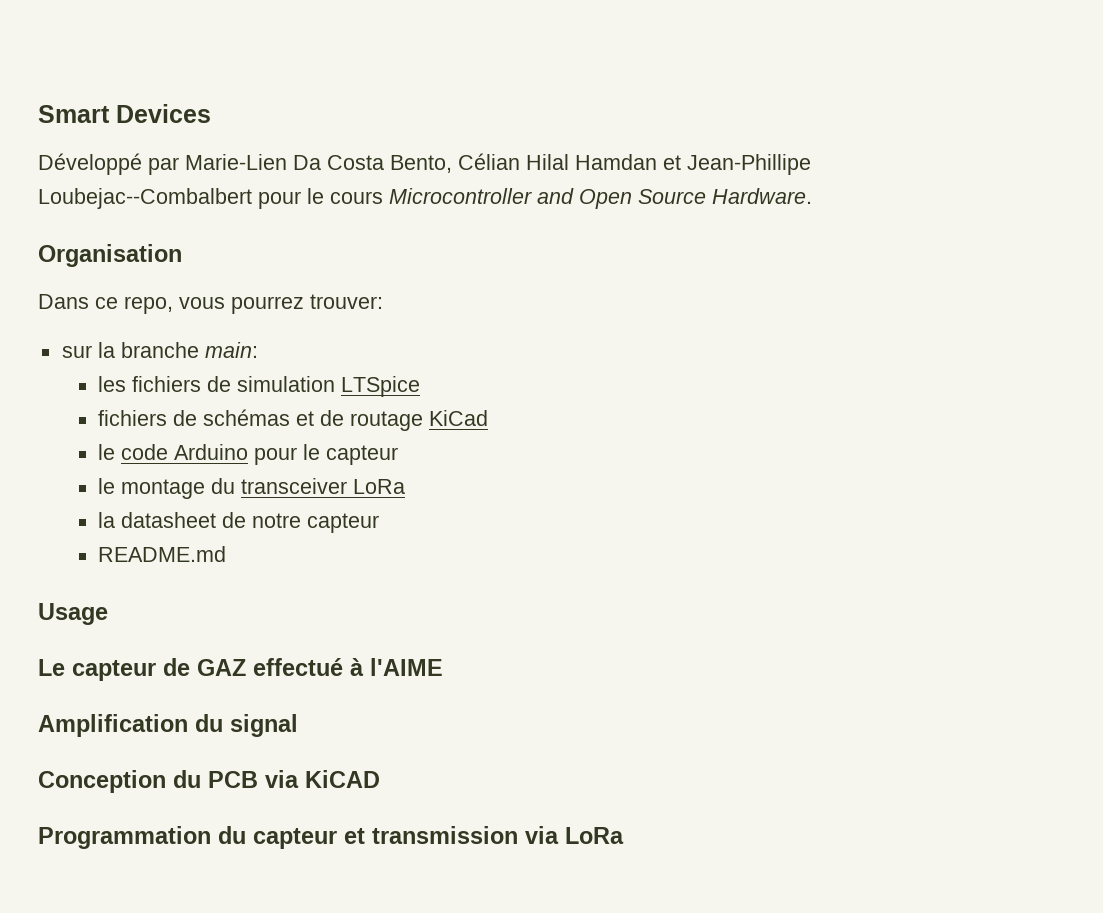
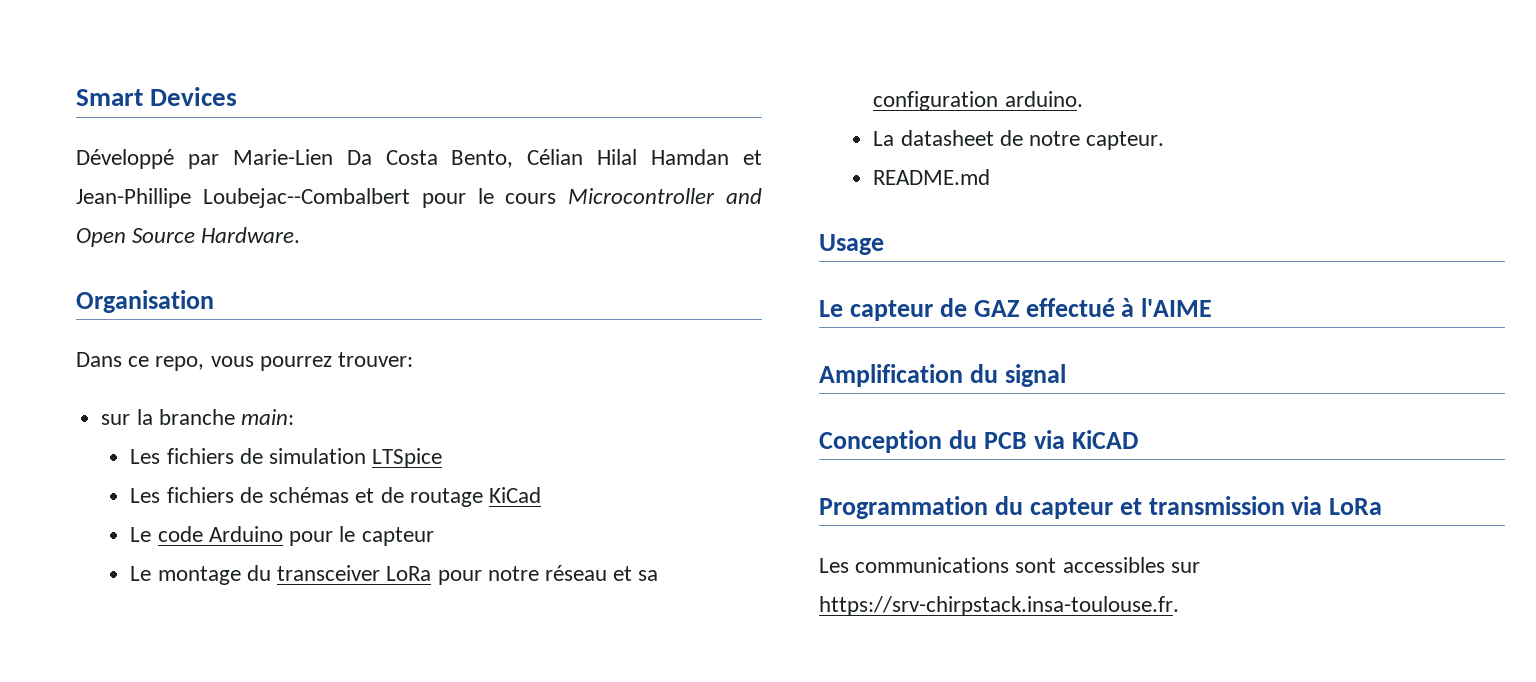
- les fichiers de simulation LTSpice
+ Les fichiers de simulation LTSpice
- fichiers de schémas et de routage KiCad
+ Les fichiers de schémas et de routage KiCad
- le code Arduino pour le capteur
+ Le code Arduino pour le capteur
- le montage du transceiver LoRa
- la datasheet de notre capteur
+ Le montage du transceiver LoRa pour notre réseau et sa configuration arduino.
+ La datasheet de notre capteur.
+ Les communications sont accessibles sur https://srv-chirpstack.insa-toulouse.fr.

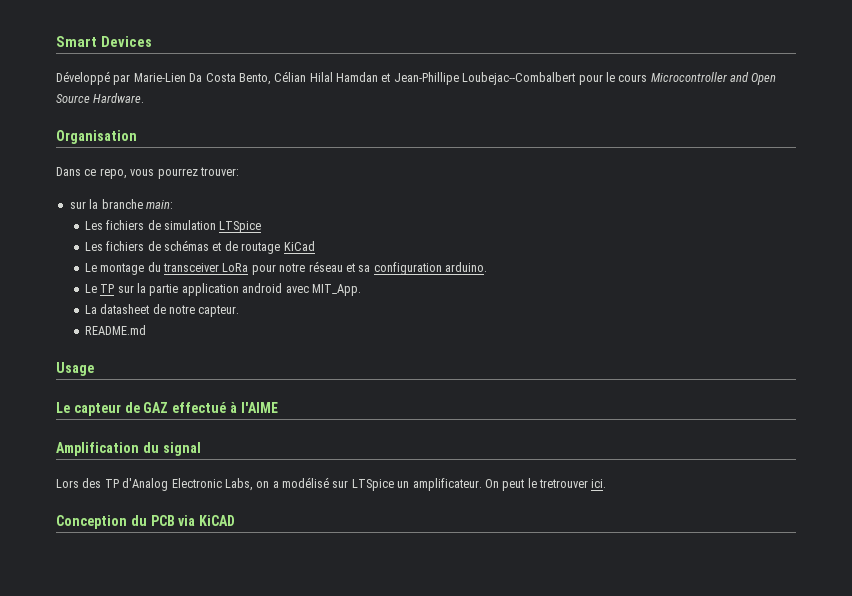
- Le code Arduino pour le capteur
+ Le TP sur la partie application android avec MIT_App.
+ Lors des TP d'Analog Electronic Labs, on a modélisé sur LTSpice un amplificateur. On peut le tretrouver ici.
- Programmation du capteur et transmission via LoRa
- Les communications sont accessibles sur https://srv-chirpstack.insa-toulouse.fr.

